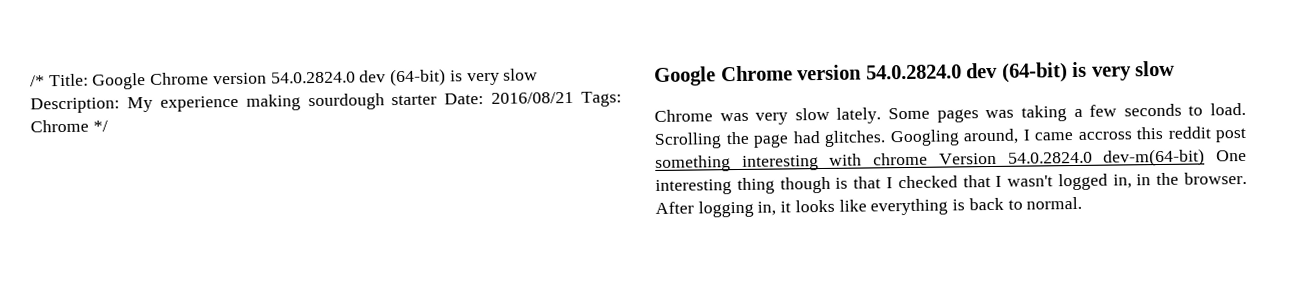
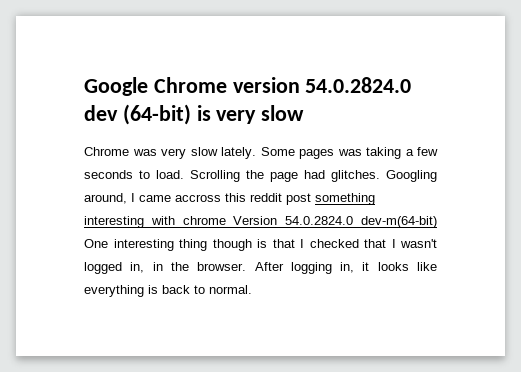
- /* Title: Google Chrome version 54.0.2824.0 dev (64-bit) is very slow Description: My experience making sourdough starter Date: 2016/08/21 Tags: Chrome */

